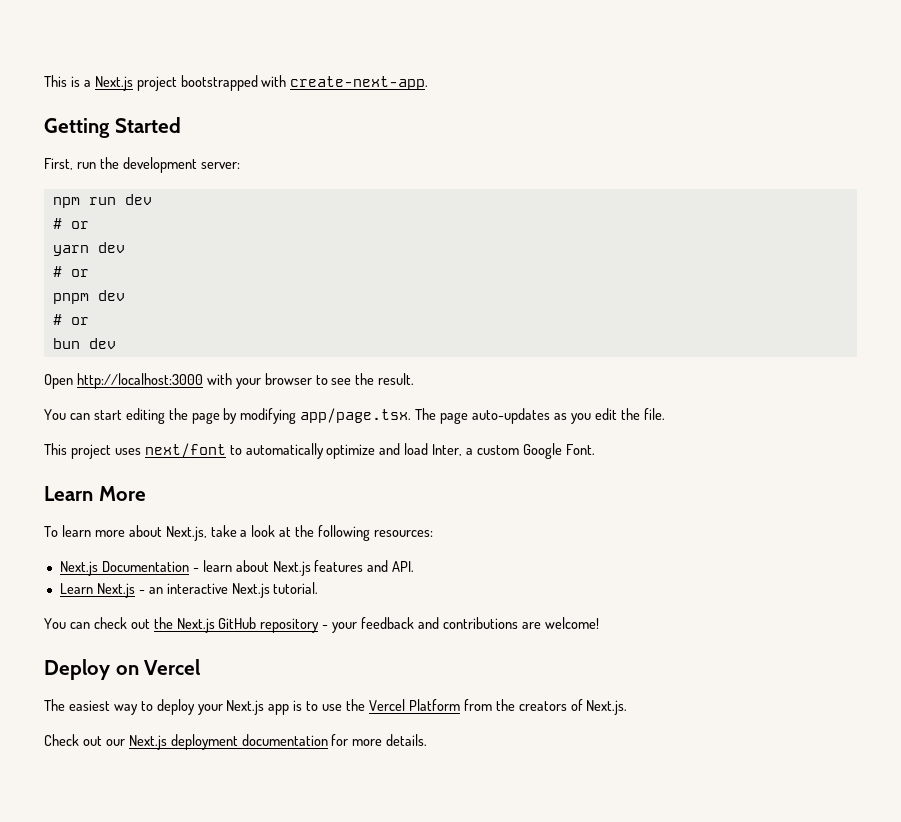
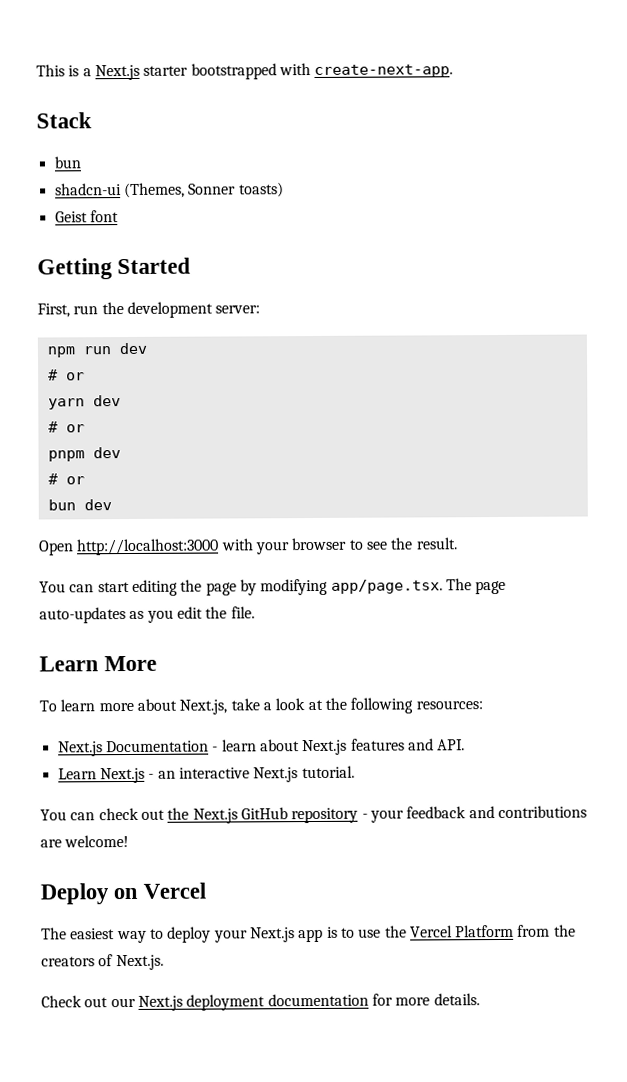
- This is a Next.js project bootstrapped with create-next-app.
+ This is a Next.js starter bootstrapped with create-next-app.
+ Stack
+ bun
+ shadcn-ui (Themes, Sonner toasts)
+ Geist font
- This project uses next/font to automatically optimize and load Inter, a custom Google Font.

